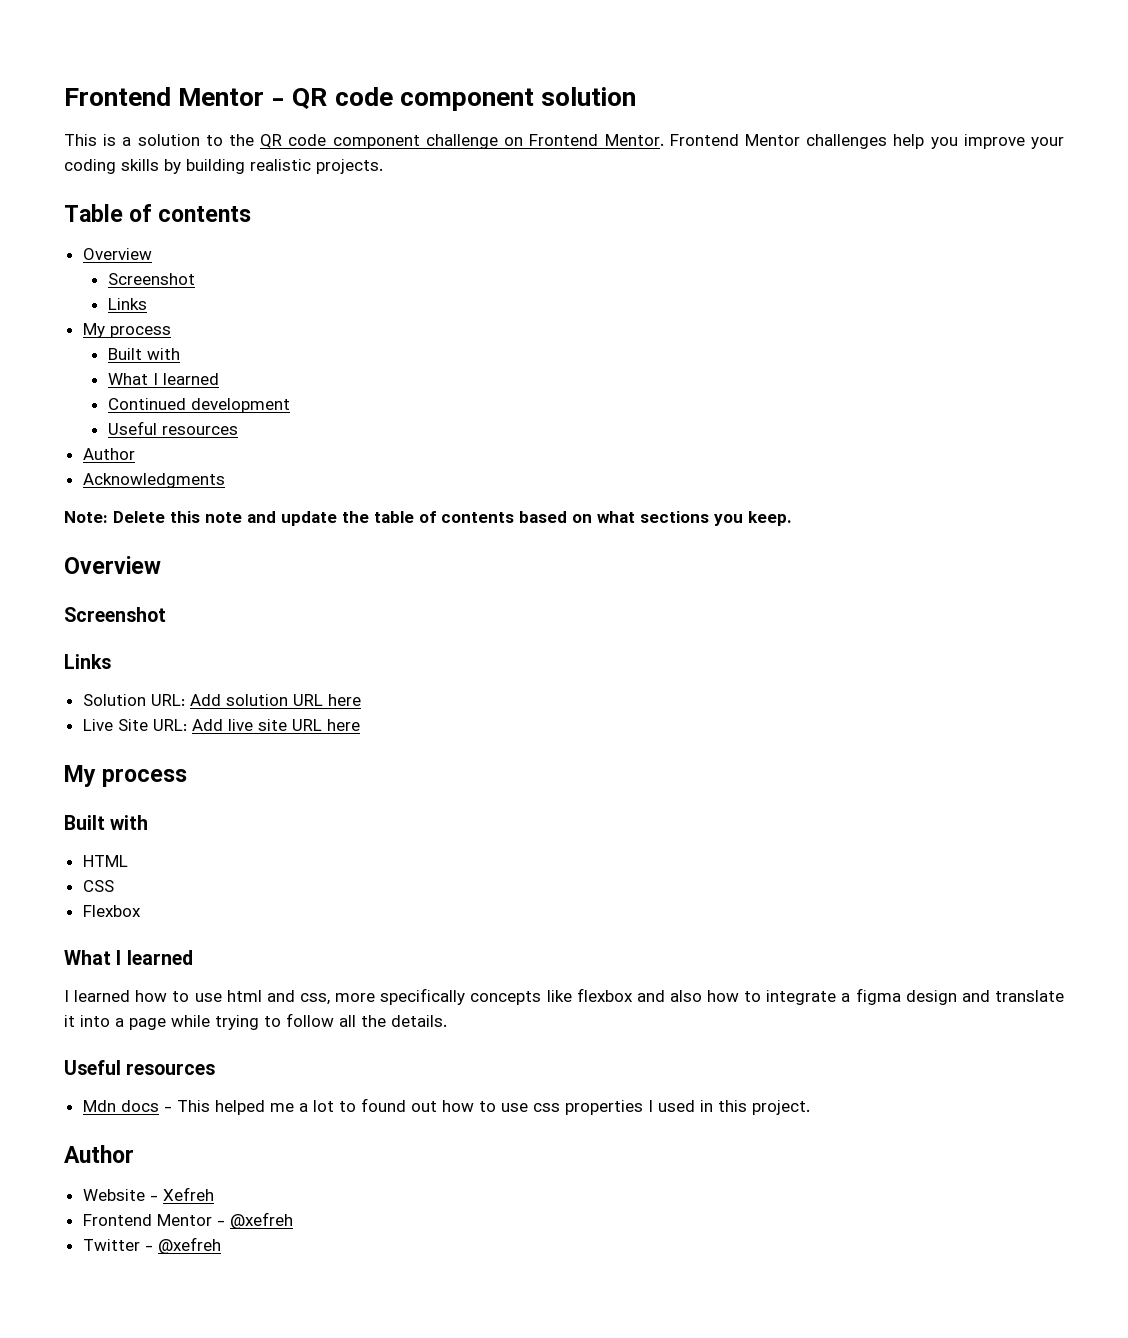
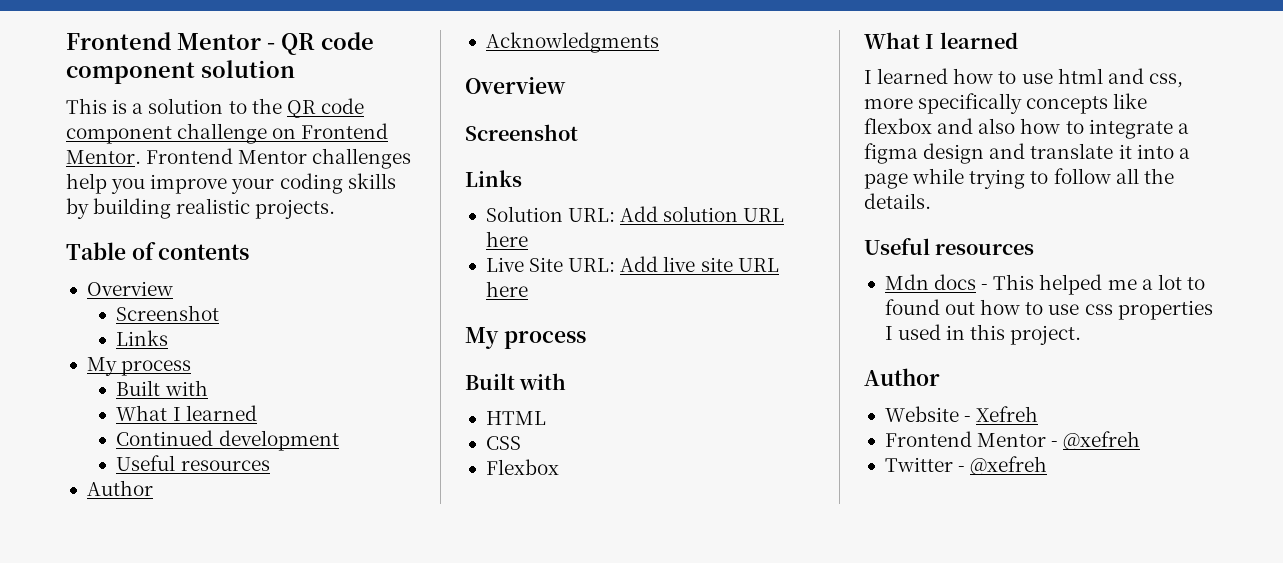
- Note: Delete this note and update the table of contents based on what sections you keep.

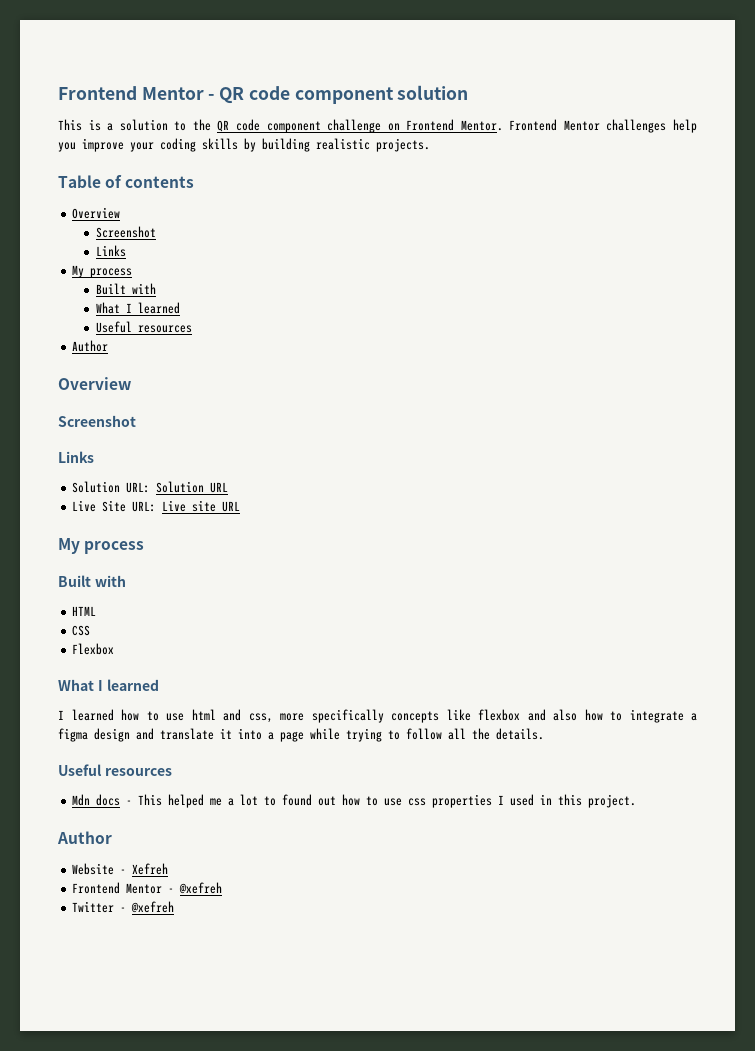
- Continued development
- Acknowledgments
- Solution URL: Add solution URL here
+ Solution URL: Solution URL
- Live Site URL: Add live site URL here
+ Live Site URL: Live site URL

